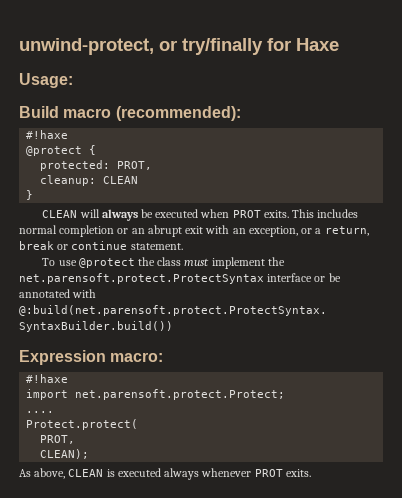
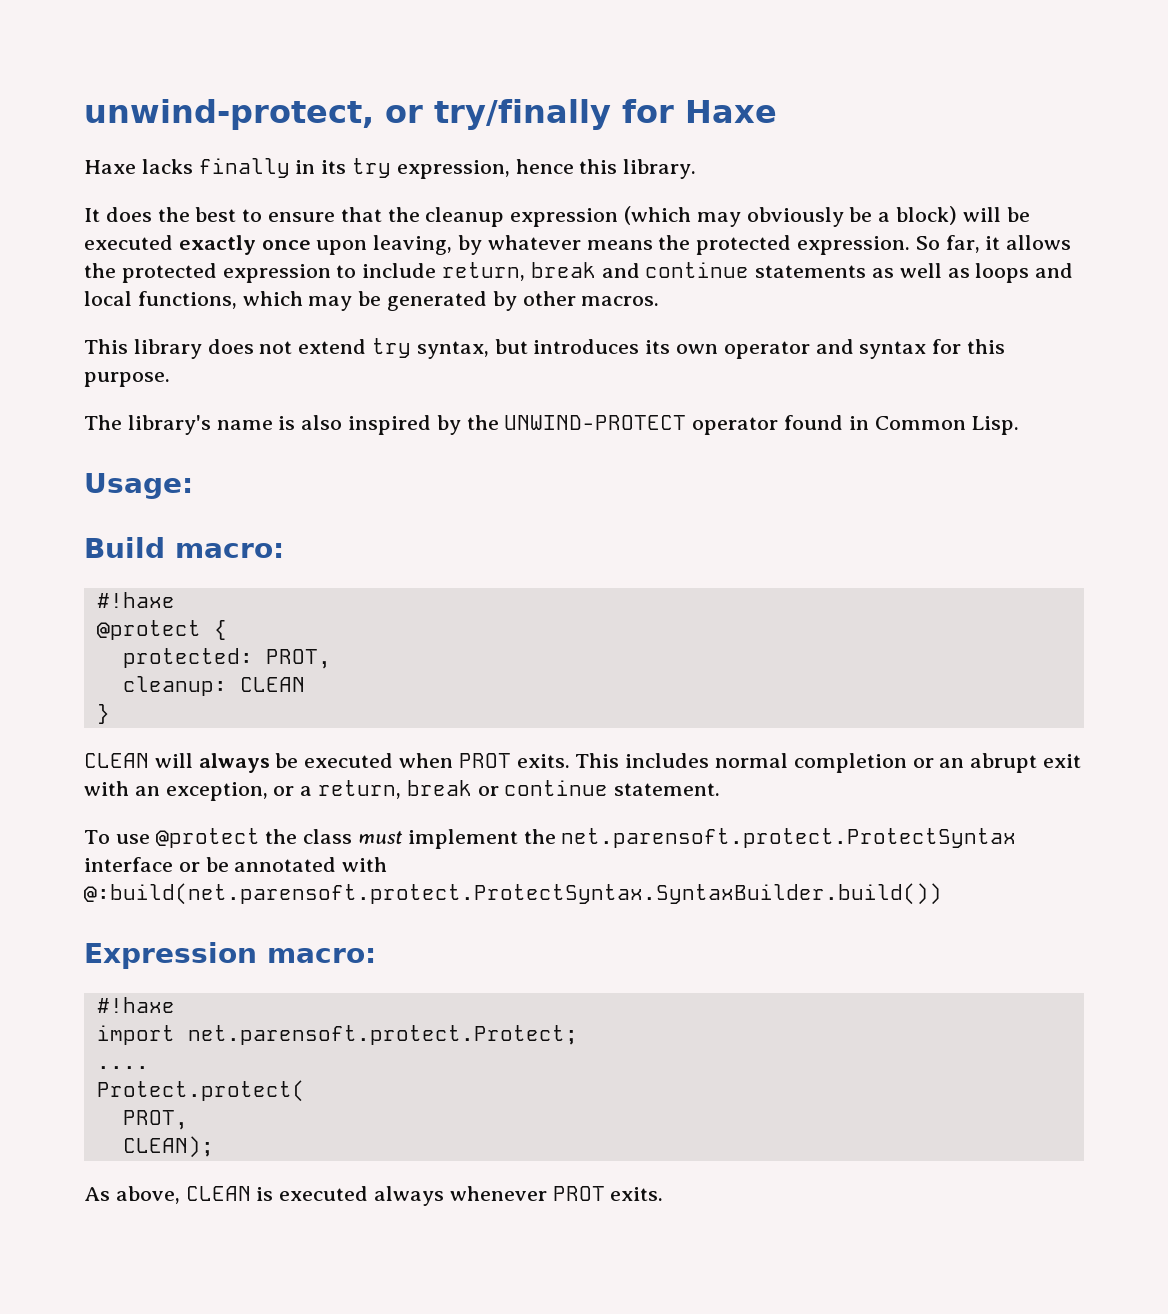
+ Haxe lacks finally in its try expression, hence this library.
+ It does the best to ensure that the cleanup expression (which may obviously be a block) will be executed exactly once upon leaving, by whatever means the protected expression. So far, it allows the protected expression to include return, break and continue statements as well as loops and local functions, which may be generated by other macros.
+ This library does not extend try syntax, but introduces its own operator and syntax for this purpose.
+ The library's name is also inspired by the UNWIND-PROTECT operator found in Common Lisp.
- Build macro (recommended):
+ Build macro:

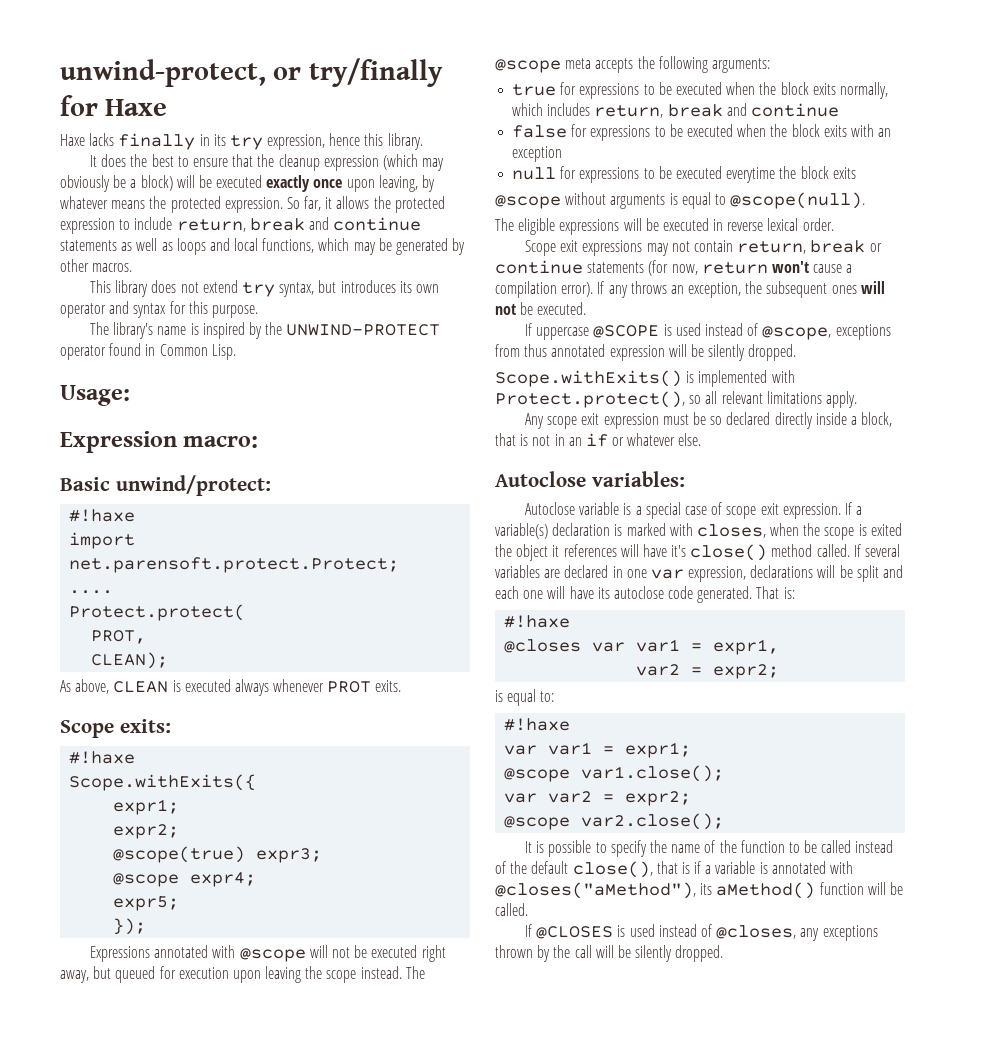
- The library's name is also inspired by the UNWIND-PROTECT operator found in Common Lisp.
+ The library's name is inspired by the UNWIND-PROTECT operator found in Common Lisp.
- Build macro:
- #!haxe
- @protect {
- protected: PROT,
- cleanup: CLEAN
- }
- CLEAN will always be executed when PROT exits. This includes normal completion or an abrupt exit with an exception, or a return, break or continue statement.
- To use @protect the class must implement the net.parensoft.protect.ProtectSyntax interface or be annotated with @:build(net.parensoft.protect.ProtectSyntax.SyntaxBuilder.build())
  Expression macro:
+ Basic unwind/protect:
+ Scope exits:
+ #!haxe
+ Scope.withExits({
+ expr1;
+ expr2;
+ @scope(true) expr3;
+ @scope expr4;
+ expr5;
+ });
+ Expressions annotated with @scope will not be executed right away, but queued for execution upon leaving the scope instead. The @scope meta accepts the following arguments:
+ true for expressions to be executed when the block exits normally, which includes return, break and continue
+ false for expressions to be executed when the block exits with an exception
+ null for expressions to be executed everytime the block exits
+ @scope without arguments is equal to @scope(null).
+ The eligible expressions will be executed in reverse lexical order.
+ Scope exit expressions may not contain return, break or continue statements (for now, return won't cause a compilation error). If any throws an exception, the subsequent ones will not be executed.
+ If uppercase @SCOPE is used instead of @scope, exceptions from thus annotated expression will be silently dropped.
+ Scope.withExits() is implemented with Protect.protect(), so all relevant limitations apply.
+ Any scope exit expression must be so declared directly inside a block, that is not in an if or whatever else.
+ Autoclose variables:
+ Autoclose variable is a special case of scope exit expression. If a variable(s) declaration is marked with closes, when the scope is exited the object it references will have it's close() method called. If several variables are declared in one var expression, declarations will be split and each one will have its autoclose code generated. That is:
+ #!haxe
+ @closes var var1 = expr1,
+ var2 = expr2;
+ is equal to:
+ #!haxe
+ var var1 = expr1;
+ @scope var1.close();
+ var var2 = expr2;
+ @scope var2.close();
+ It is possible to specify the name of the function to be called instead of the default close(), that is if a variable is annotated with @closes("aMethod"), its aMethod() function will be called.
+ If @CLOSES is used instead of @closes, any exceptions thrown by the call will be silently dropped.

